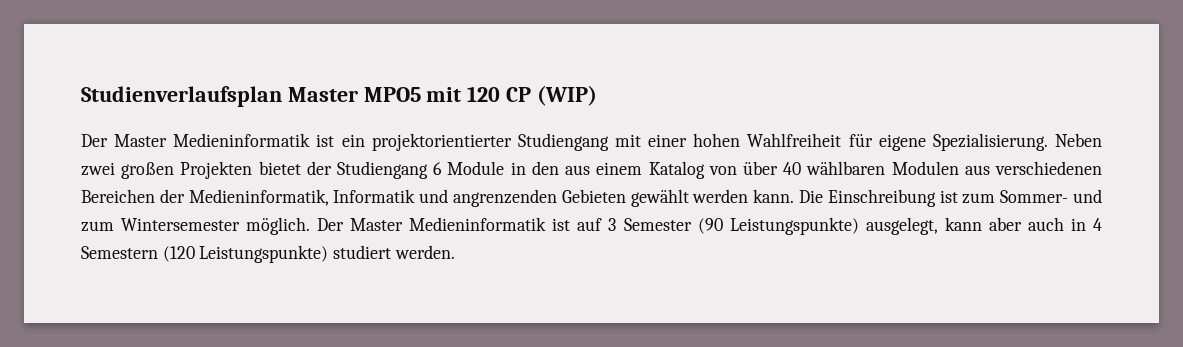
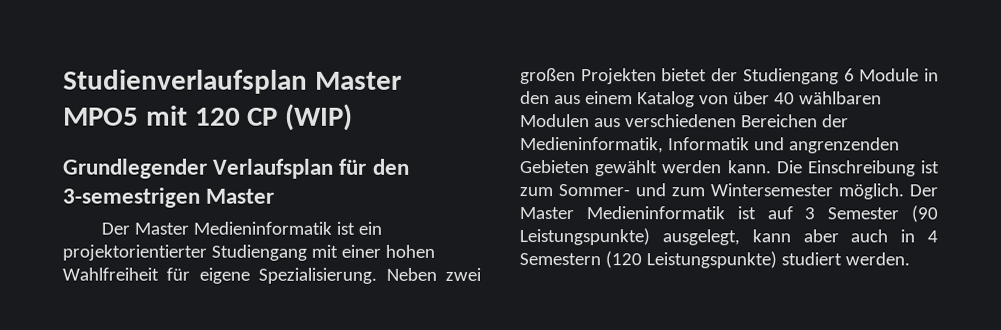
+ Grundlegender Verlaufsplan für den 3-semestrigen Master

